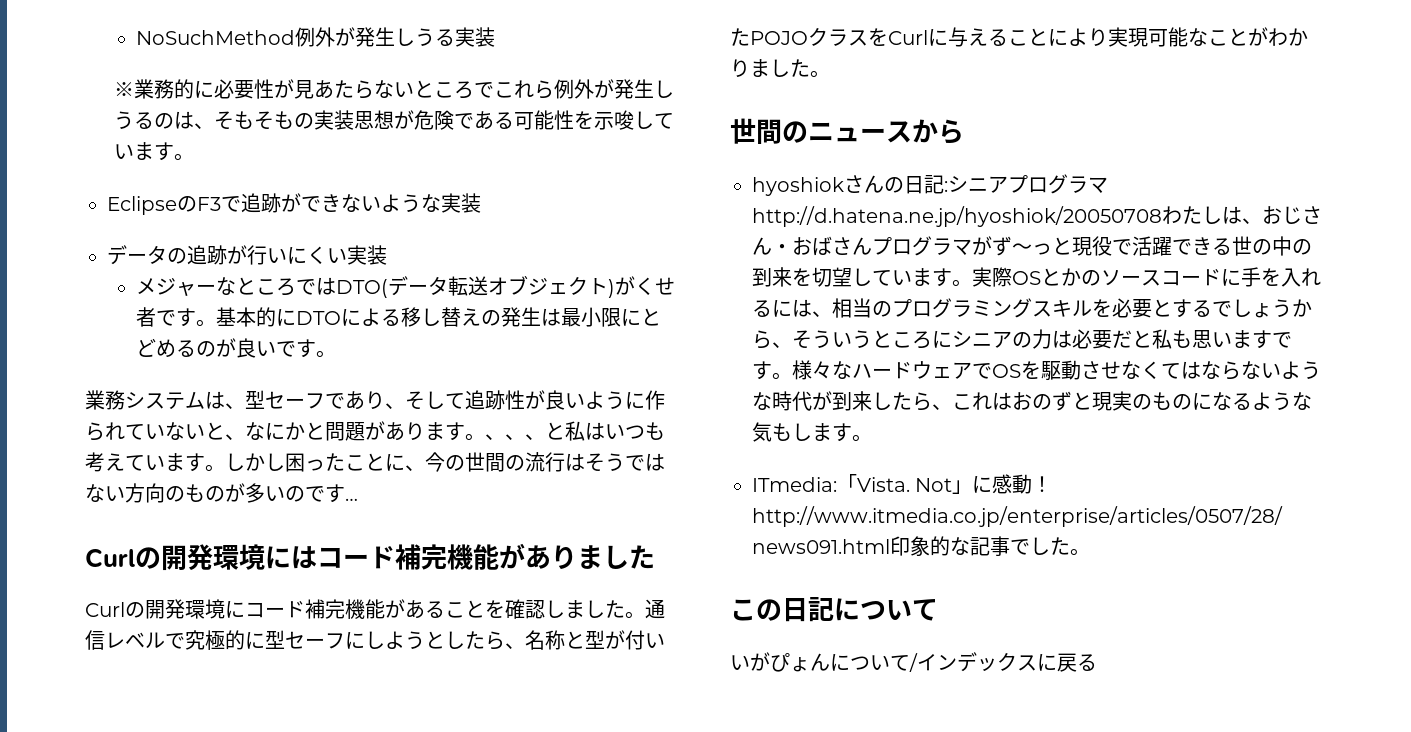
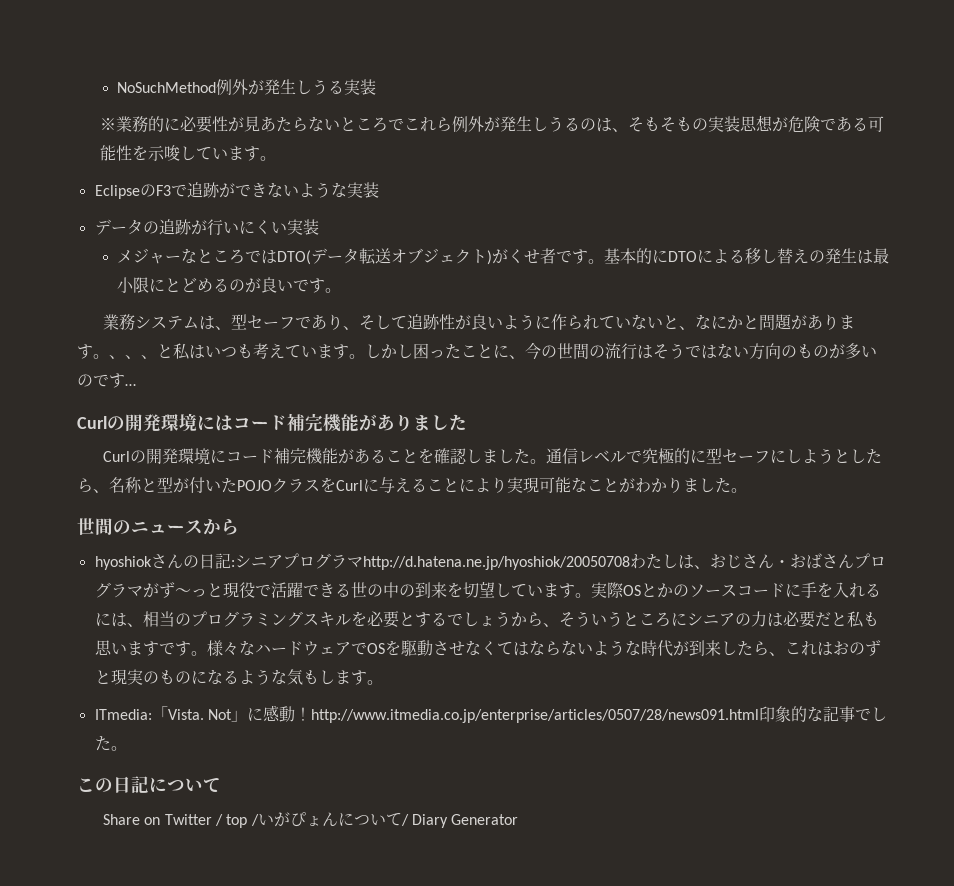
- いがぴょんについて/インデックスに戻る
+ Share on Twitter / top /いがぴょんについて/ Diary Generator

